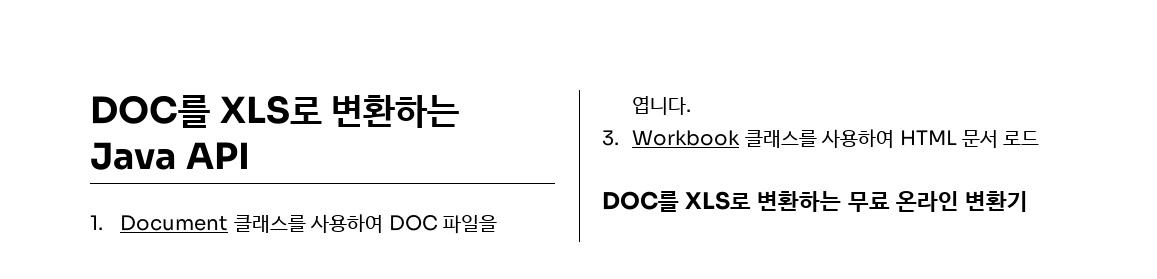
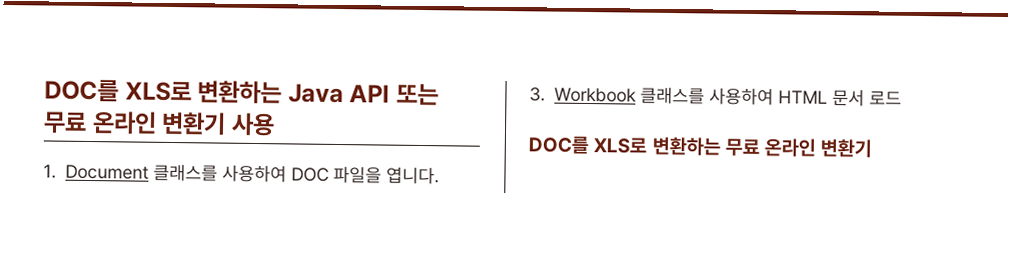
- DOC를 XLS로 변환하는 Java API
+ DOC를 XLS로 변환하는 Java API 또는 무료 온라인 변환기 사용

